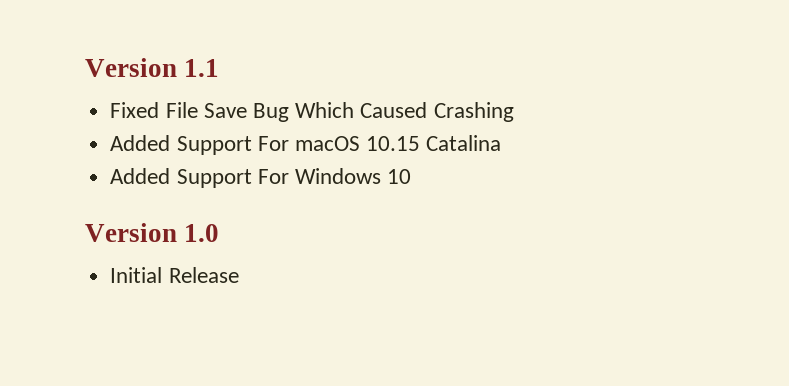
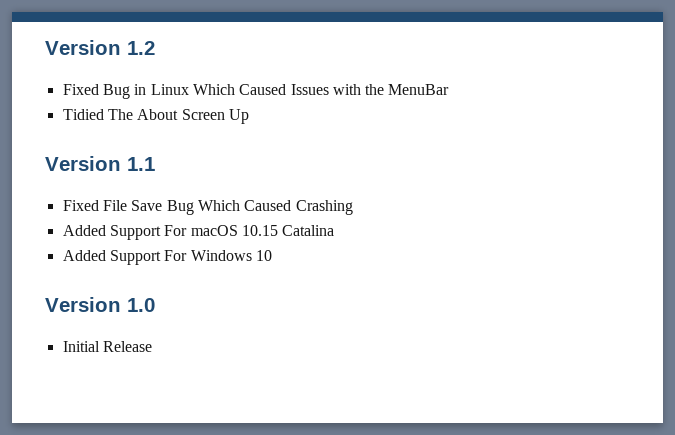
+ Version 1.2
+ Fixed Bug in Linux Which Caused Issues with the MenuBar
+ Tidied The About Screen Up

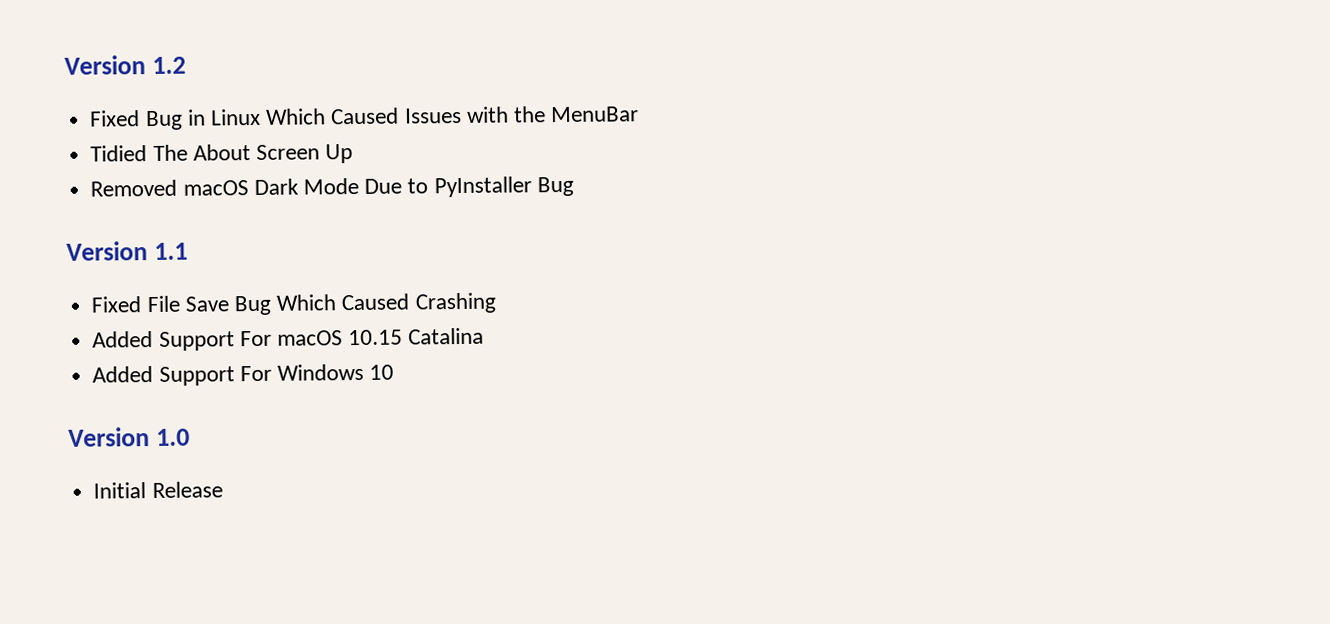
+ Removed macOS Dark Mode Due to PyInstaller Bug

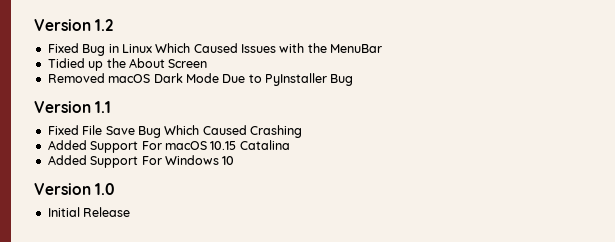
- Tidied The About Screen Up
+ Tidied up the About Screen

